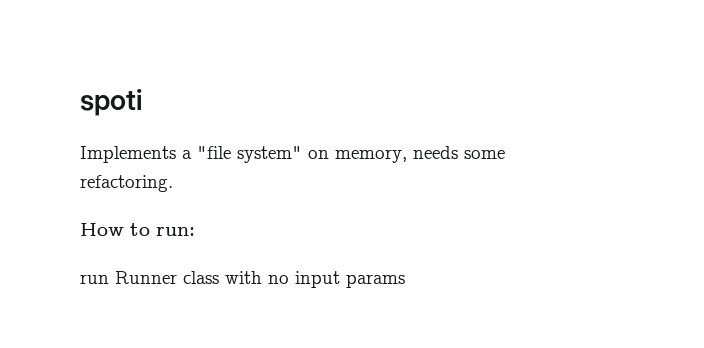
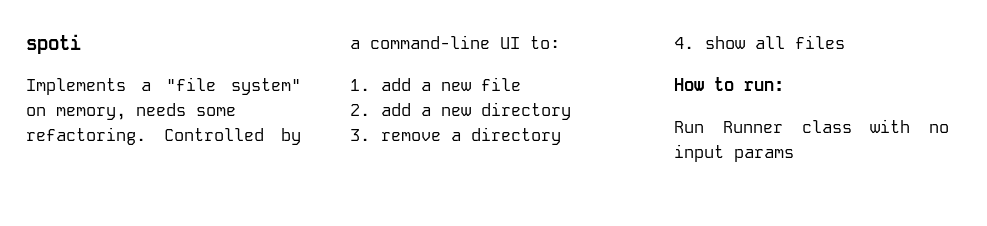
+ Controlled by a command-line UI to:
+ 1. add a new file
+ 2. add a new directory
+ 3. remove a directory
+ 4. show all files
- run Runner class with no input params
+ Run Runner class with no input params

